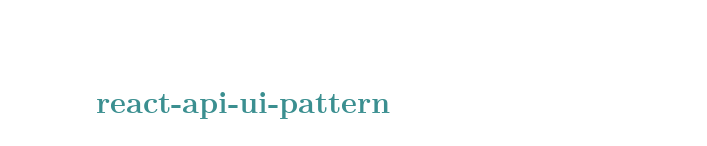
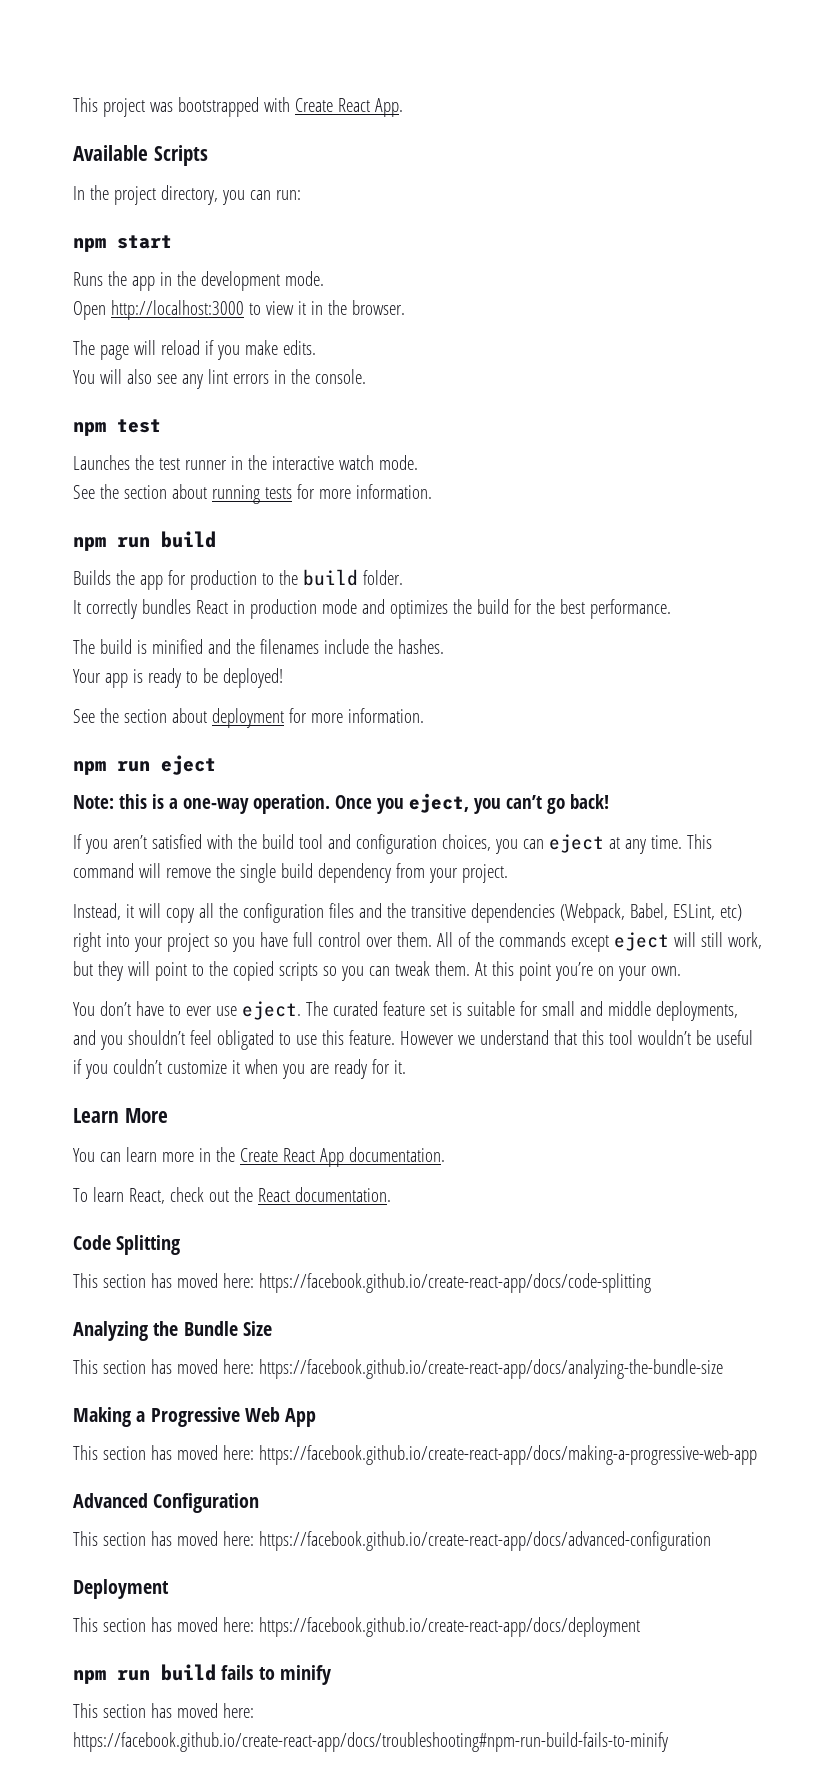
- react-api-ui-pattern
+ This project was bootstrapped with Create React App.
+ Available Scripts
+ In the project directory, you can run:
+ npm start
+ Runs the app in the development mode.
+ Open http://localhost:3000 to view it in the browser.
+ The page will reload if you make edits.
+ You will also see any lint errors in the console.
+ npm test
+ Launches the test runner in the interactive watch mode.
+ See the section about running tests for more information.
+ npm run build
+ Builds the app for production to the build folder.
+ It correctly bundles React in production mode and optimizes the build for the best performance.
+ The build is minified and the filenames include the hashes.
+ Your app is ready to be deployed!
+ See the section about deployment for more information.
+ npm run eject
+ Note: this is a one-way operation. Once you eject, you can’t go back!
+ If you aren’t satisfied with the build tool and configuration choices, you can eject at any time. This command will remove the single build dependency from your project.
+ Instead, it will copy all the configuration files and the transitive dependencies (Webpack, Babel, ESLint, etc) right into your project so you have full control over them. All of the commands except eject will still work, but they will point to the copied scripts so you can tweak them. At this point you’re on your own.
+ You don’t have to ever use eject. The curated feature set is suitable for small and middle deployments, and you shouldn’t feel obligated to use this feature. However we understand that this tool wouldn’t be useful if you couldn’t customize it when you are ready for it.
+ Learn More
+ You can learn more in the Create React App documentation.
+ To learn React, check out the React documentation.
+ Code Splitting
+ This section has moved here: https://facebook.github.io/create-react-app/docs/code-splitting
+ Analyzing the Bundle Size
+ This section has moved here: https://facebook.github.io/create-react-app/docs/analyzing-the-bundle-size
+ Making a Progressive Web App
+ This section has moved here: https://facebook.github.io/create-react-app/docs/making-a-progressive-web-app
+ Advanced Configuration
+ This section has moved here: https://facebook.github.io/create-react-app/docs/advanced-configuration
+ Deployment
+ This section has moved here: https://facebook.github.io/create-react-app/docs/deployment
+ npm run build fails to minify
+ This section has moved here: https://facebook.github.io/create-react-app/docs/troubleshooting#npm-run-build-fails-to-minify

